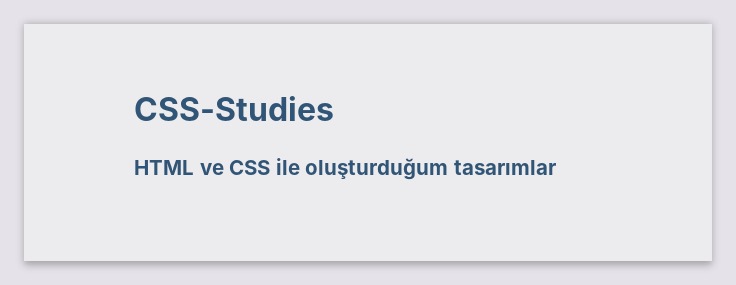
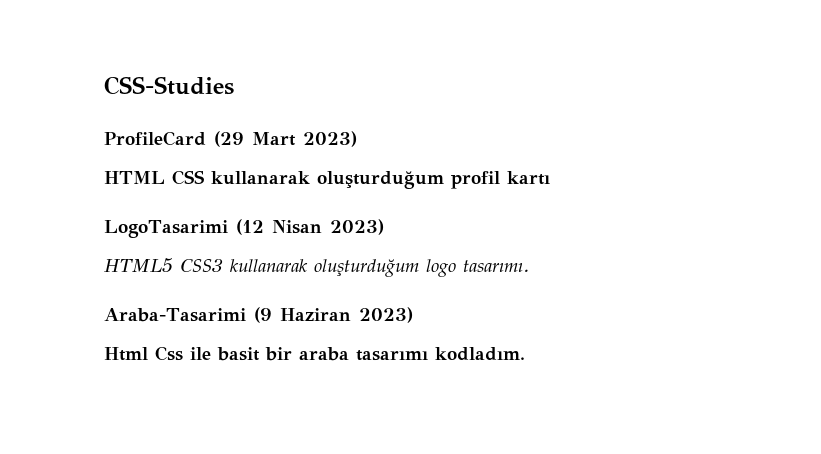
- HTML ve CSS ile oluşturduğum tasarımlar
+ ProfileCard (29 Mart 2023)
+ HTML CSS kullanarak oluşturduğum profil kartı
+ LogoTasarimi (12 Nisan 2023)
+ HTML5 CSS3 kullanarak oluşturduğum logo tasarımı.
+ Araba-Tasarimi (9 Haziran 2023)
+ Html Css ile basit bir araba tasarımı kodladım.

